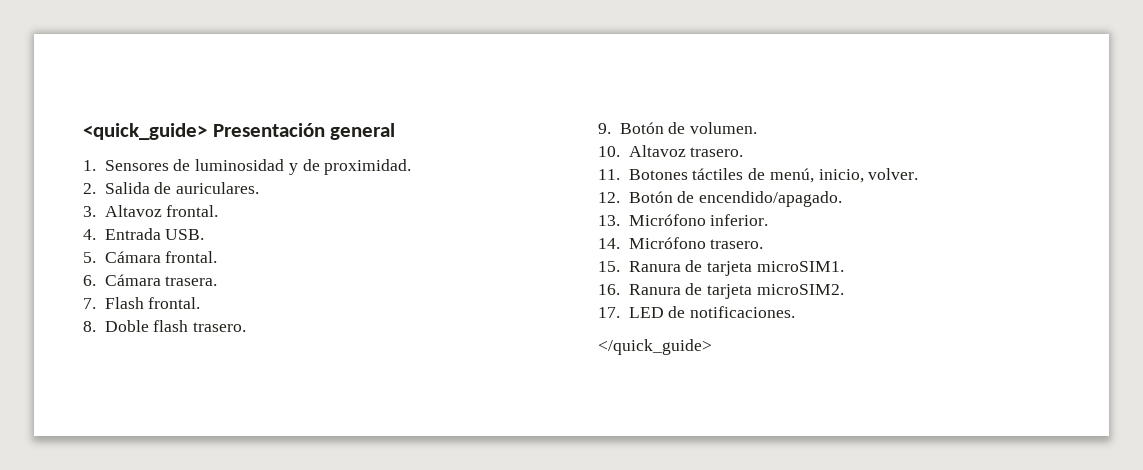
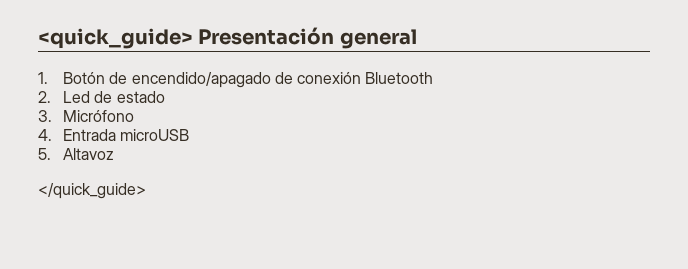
- 1. Sensores de luminosidad y de proximidad.
- 2. Salida de auriculares.
- 3. Altavoz frontal.
- 4. Entrada USB.
- 5. Cámara frontal.
- 6. Cámara trasera.
- 7. Flash frontal.
- 8. Doble flash trasero.
- 9. Botón de volumen.
- 10. Altavoz trasero.
- 11. Botones táctiles de menú, inicio, volver.
- 12. Botón de encendido/apagado.
- 13. Micrófono inferior.
- 14. Micrófono trasero.
- 15. Ranura de tarjeta microSIM1.
- 16. Ranura de tarjeta microSIM2.
- 17. LED de notificaciones.
+ 1. Botón de encendido/apagado de conexión Bluetooth
+ 2. Led de estado
+ 3. Micrófono
+ 4. Entrada microUSB
+ 5. Altavoz

